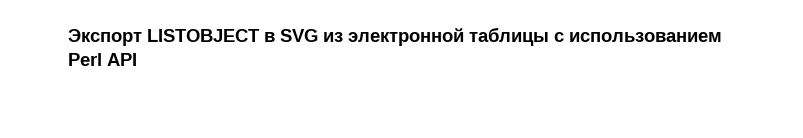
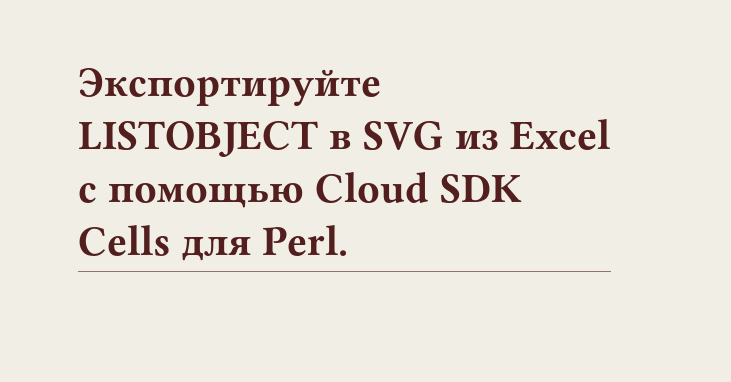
- Экспорт LISTOBJECT в SVG из электронной таблицы с использованием Perl API
+ Экспортируйте LISTOBJECT в SVG из Excel с помощью Cloud SDK Cells для Perl.

